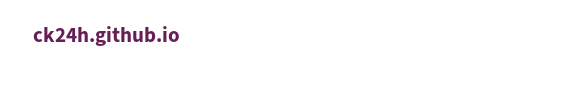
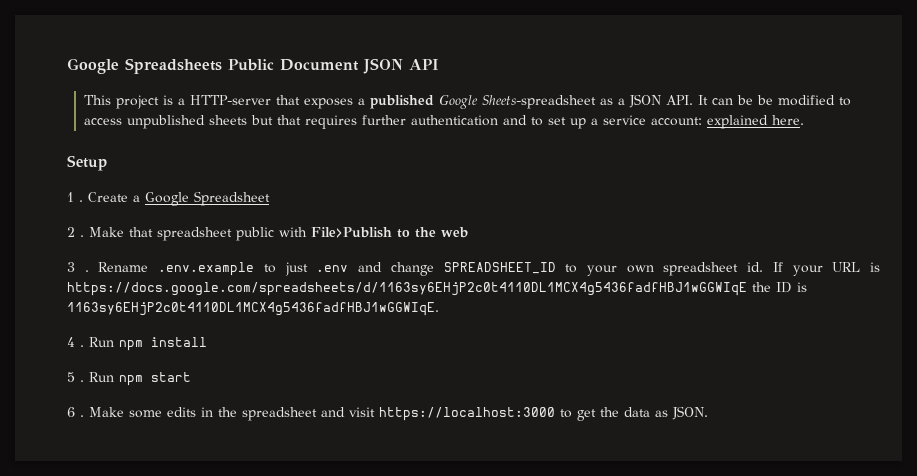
- ck24h.github.io
+ Google Spreadsheets Public Document JSON API
+ This project is a HTTP-server that exposes a published Google Sheets-spreadsheet as a JSON API. It can be be modified to access unpublished sheets but that requires further authentication and to set up a service account: explained here.
+ Setup
+ 1 . Create a Google Spreadsheet
+ 2 . Make that spreadsheet public with File>Publish to the web
+ 3 . Rename .env.example to just .env and change SPREADSHEET_ID to your own spreadsheet id. If your URL is https://docs.google.com/spreadsheets/d/1163sy6EHjP2c0t4110DL1MCX4g5436fadfHBJ1wGGWIqE the ID is 1163sy6EHjP2c0t4110DL1MCX4g5436fadfHBJ1wGGWIqE.
+ 4 . Run npm install
+ 5 . Run npm start
+ 6 . Make some edits in the spreadsheet and visit https://localhost:3000 to get the data as JSON.

